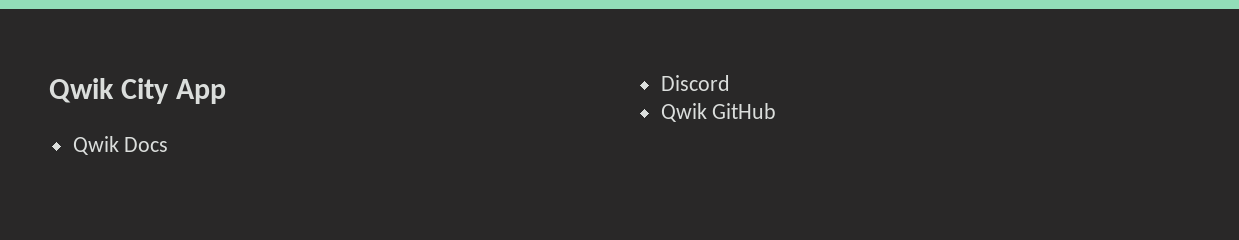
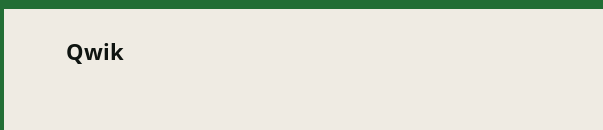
- Qwik City App
- Qwik Docs
- Discord
- Qwik GitHub
+ Qwik

